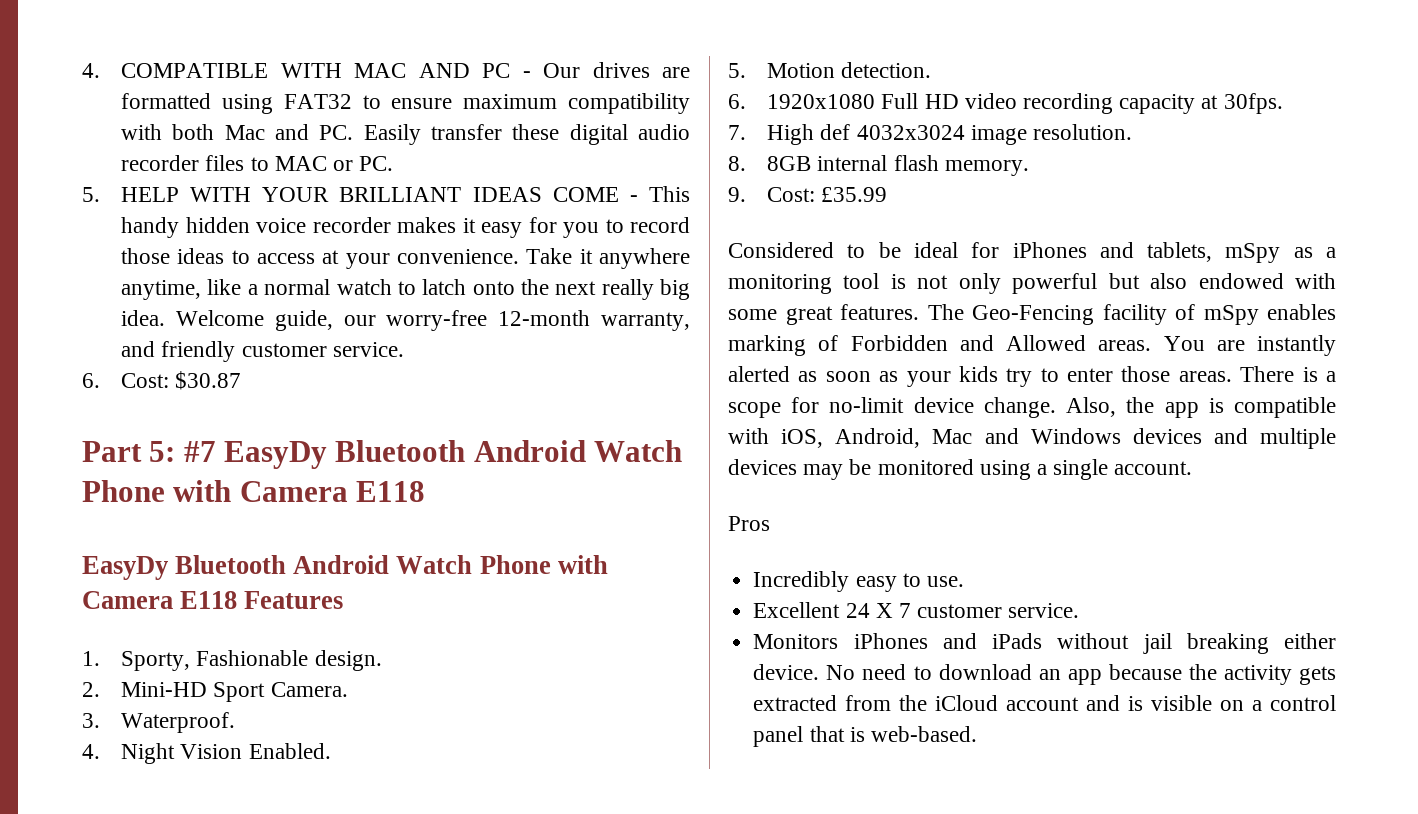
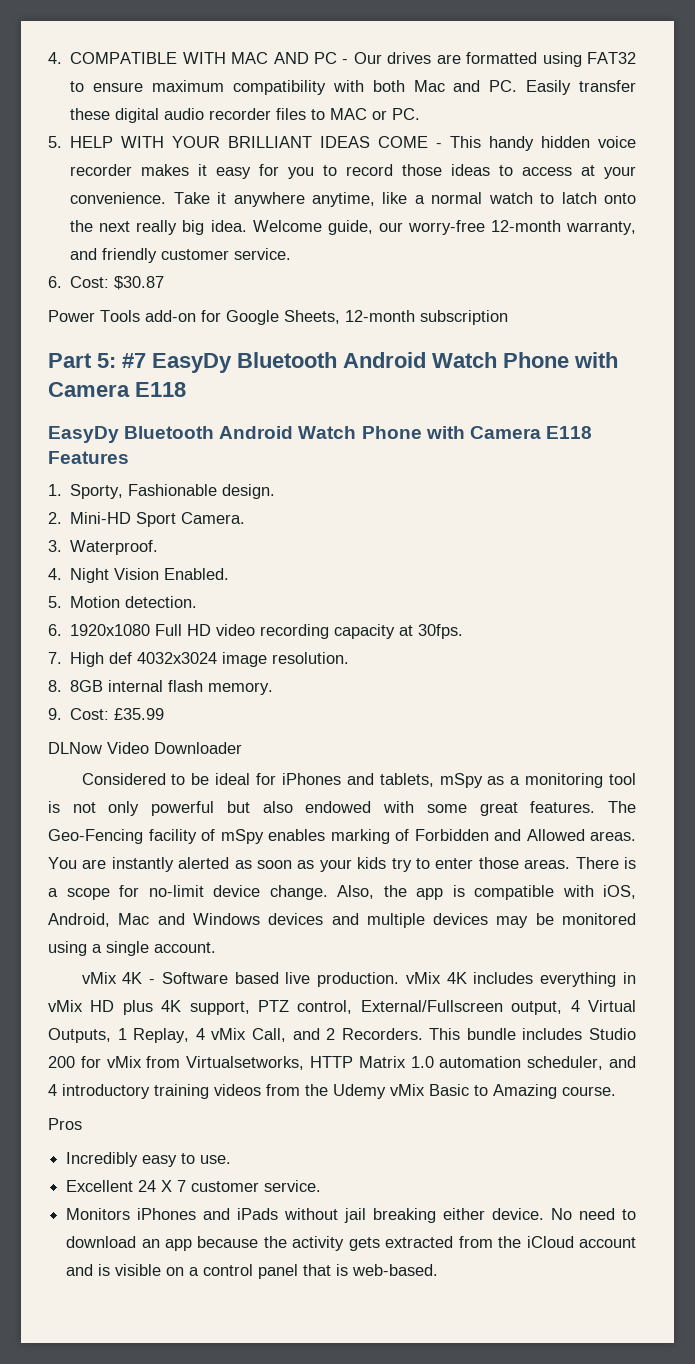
+ Power Tools add-on for Google Sheets, 12-month subscription
+ DLNow Video Downloader
+ vMix 4K - Software based live production. vMix 4K includes everything in vMix HD plus 4K support, PTZ control, External/Fullscreen output, 4 Virtual Outputs, 1 Replay, 4 vMix Call, and 2 Recorders. This bundle includes Studio 200 for vMix from Virtualsetworks, HTTP Matrix 1.0 automation scheduler, and 4 introductory training videos from the Udemy vMix Basic to Amazing course.

